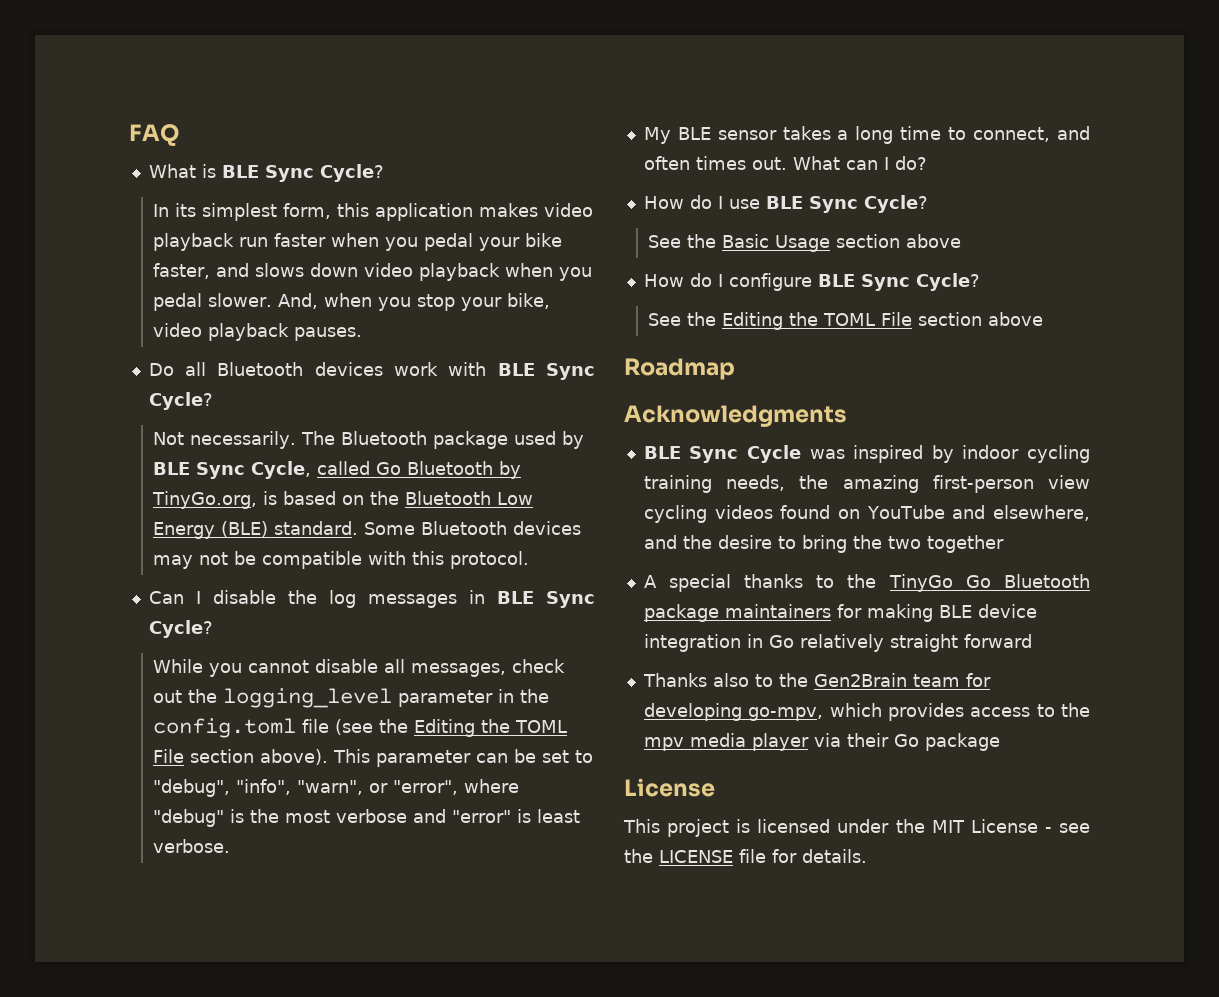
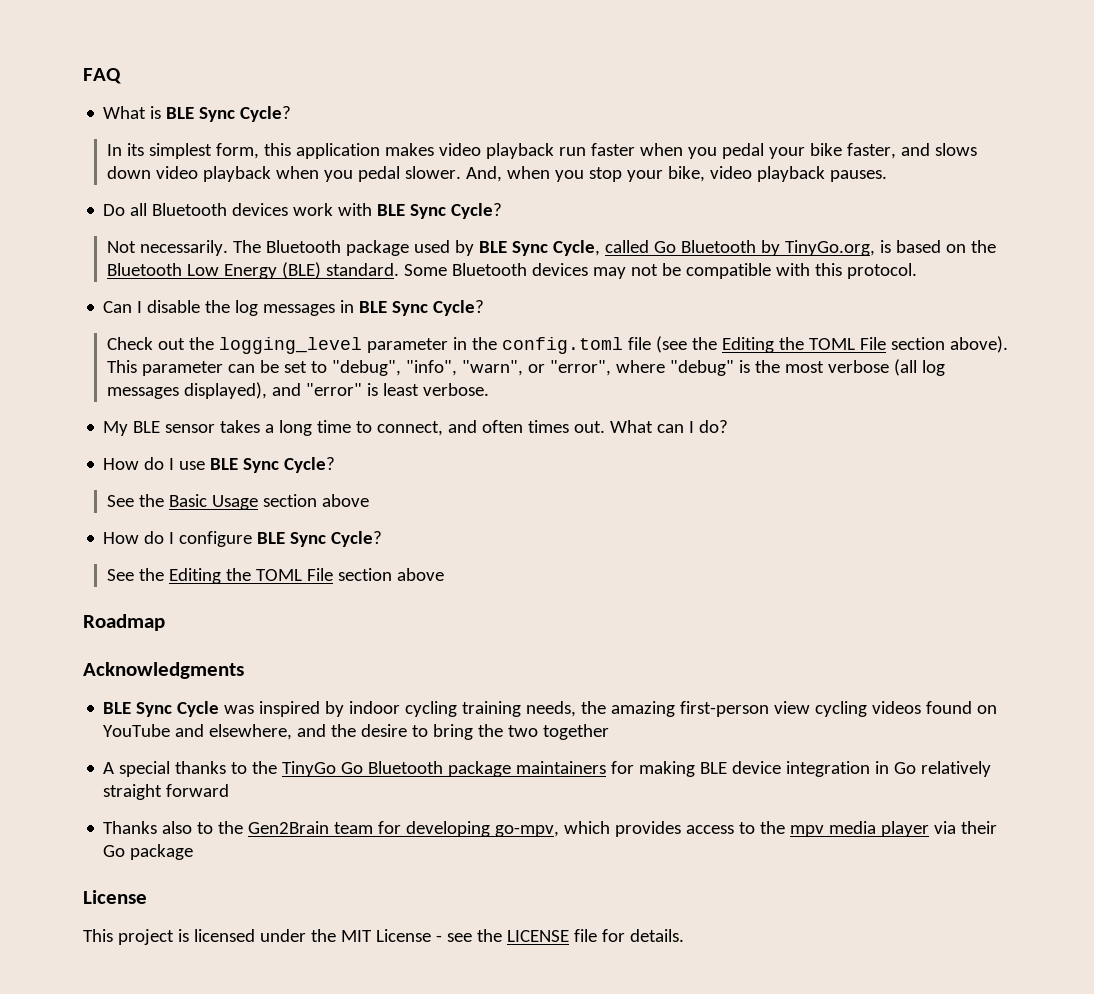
- While you cannot disable all messages, check out the logging_level parameter in the config.toml file (see the Editing the TOML File section above).
+ Check out the logging_level parameter in the config.toml file (see the Editing the TOML File section above).
- This parameter can be set to "debug", "info", "warn", or "error", where "debug" is the most verbose and "error" is least verbose.
+ This parameter can be set to "debug", "info", "warn", or "error", where "debug" is the most verbose (all log messages displayed), and "error" is least verbose.

